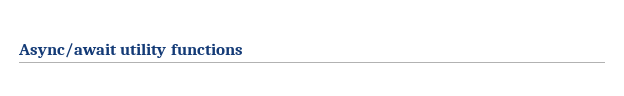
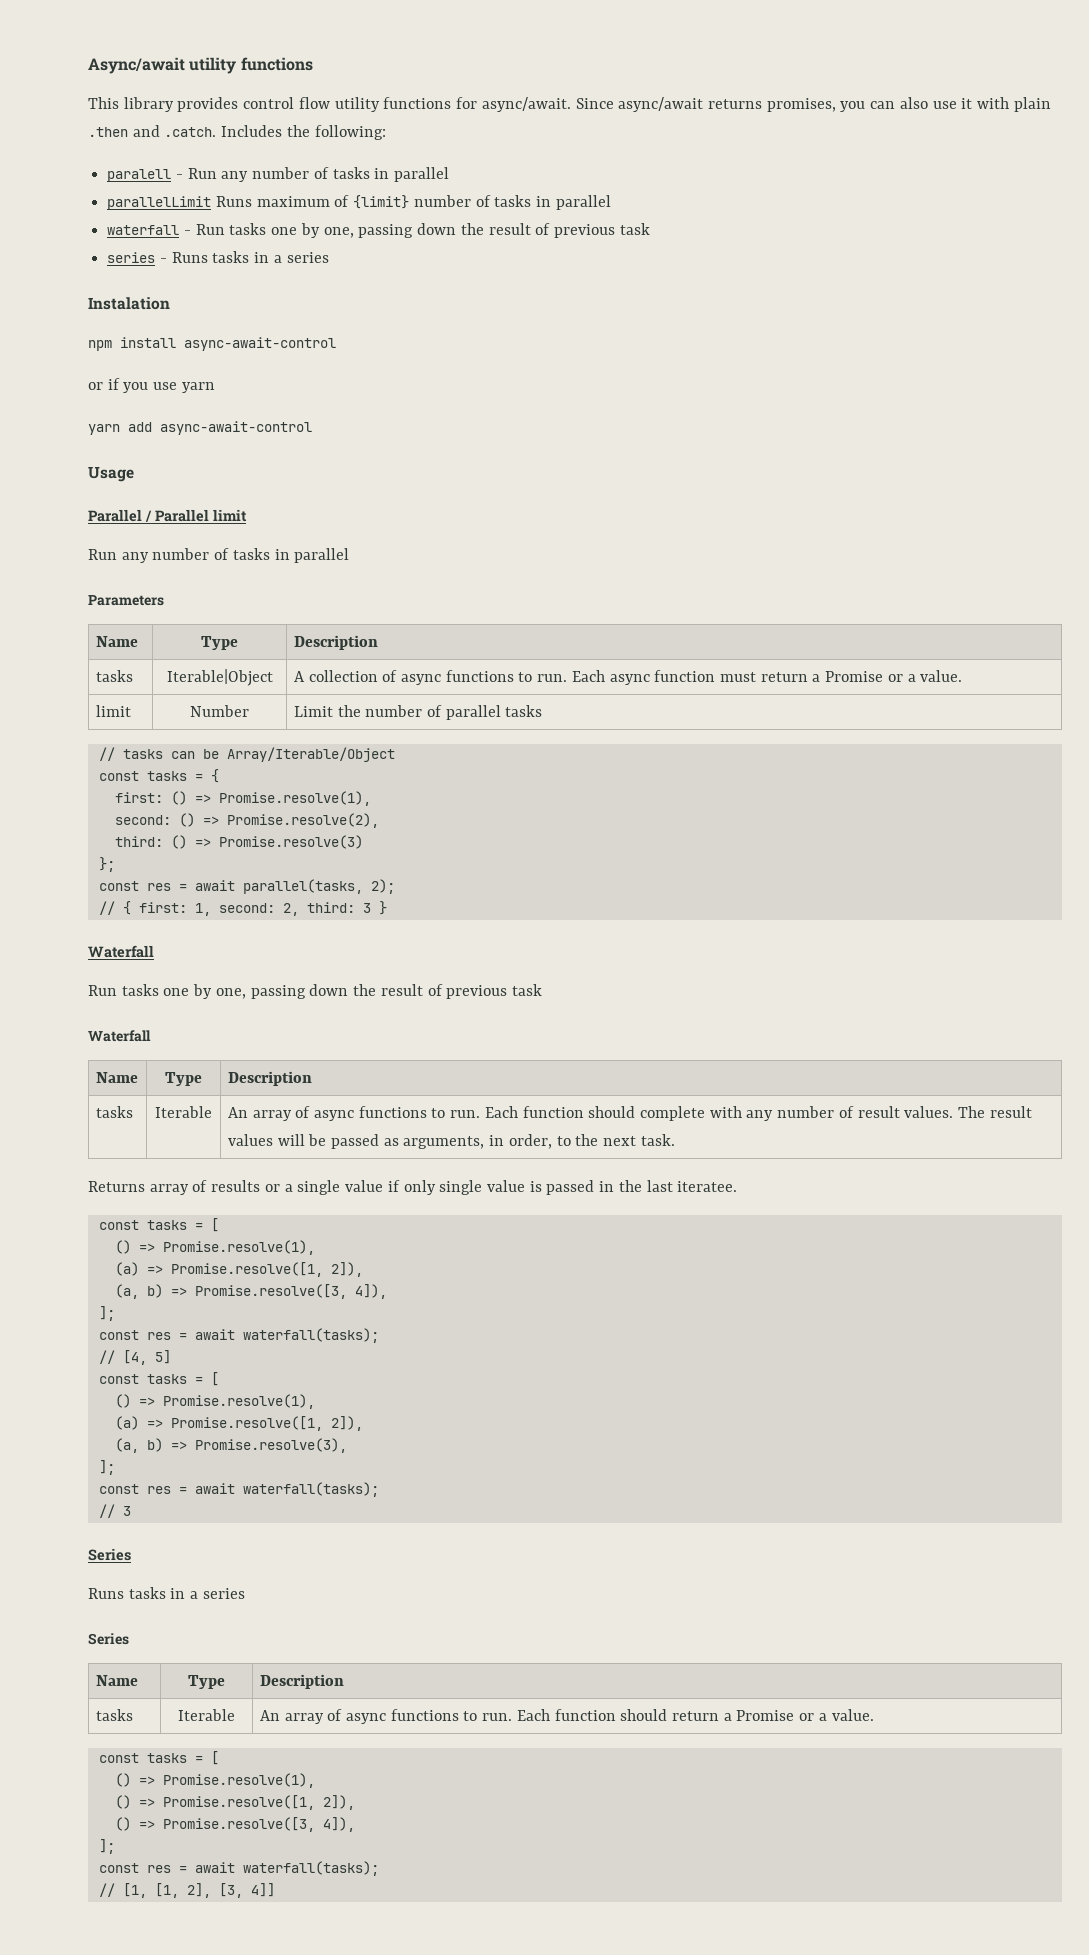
+ This library provides control flow utility functions for async/await. Since async/await returns promises, you can also use it with plain .then and .catch. Includes the following:
+ paralell - Run any number of tasks in parallel
+ parallelLimit Runs maximum of {limit} number of tasks in parallel
+ waterfall - Run tasks one by one, passing down the result of previous task
+ series - Runs tasks in a series
+ Instalation
+ npm install async-await-control
+ or if you use yarn
+ yarn add async-await-control
+ Usage
+ Parallel / Parallel limit
+ Run any number of tasks in parallel
+ Parameters
+ Name | Type | Description
+ tasks | Iterable|Object | A collection of async functions to run. Each async function must return a Promise or a value.
+ limit | Number | Limit the number of parallel tasks
+ // tasks can be Array/Iterable/Object
+ const tasks = {
+ first: () => Promise.resolve(1),
+ second: () => Promise.resolve(2),
+ third: () => Promise.resolve(3)
+ };
+ const res = await parallel(tasks, 2);
+ // { first: 1, second: 2, third: 3 }
+ Waterfall
+ Run tasks one by one, passing down the result of previous task
+ Waterfall
+ Name | Type | Description
+ tasks | Iterable | An array of async functions to run. Each function should complete with any number of result values. The result values will be passed as arguments, in order, to the next task.
+ Returns array of results or a single value if only single value is passed in the last iteratee.
+ const tasks = [
+ () => Promise.resolve(1),
+ (a) => Promise.resolve([1, 2]),
+ (a, b) => Promise.resolve([3, 4]),
+ ];
+ const res = await waterfall(tasks);
+ // [4, 5]
+ const tasks = [
+ () => Promise.resolve(1),
+ (a) => Promise.resolve([1, 2]),
+ (a, b) => Promise.resolve(3),
+ ];
+ const res = await waterfall(tasks);
+ // 3
+ Series
+ Runs tasks in a series
+ Series
+ Name | Type | Description
+ tasks | Iterable | An array of async functions to run. Each function should return a Promise or a value.
+ const tasks = [
+ () => Promise.resolve(1),
+ () => Promise.resolve([1, 2]),
+ () => Promise.resolve([3, 4]),
+ ];
+ const res = await waterfall(tasks);
+ // [1, [1, 2], [3, 4]]

